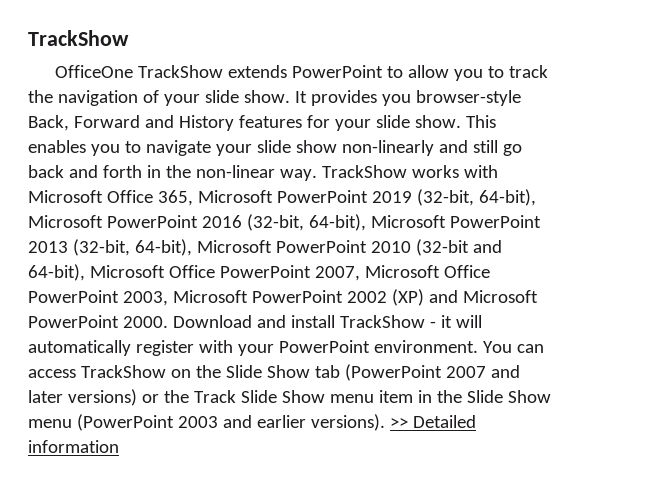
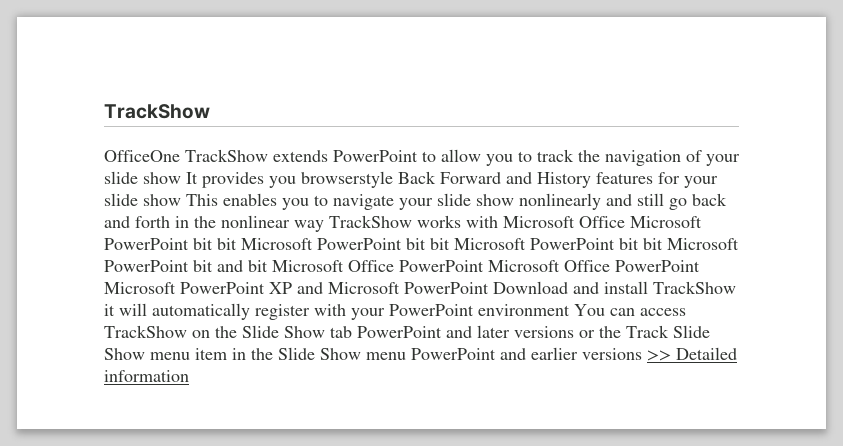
- OfficeOne TrackShow extends PowerPoint to allow you to track the navigation of your slide show. It provides you browser-style Back, Forward and History features for your slide show. This enables you to navigate your slide show non-linearly and still go back and forth in the non-linear way. TrackShow works with Microsoft Office 365, Microsoft PowerPoint 2019 (32-bit, 64-bit), Microsoft PowerPoint 2016 (32-bit, 64-bit), Microsoft PowerPoint 2013 (32-bit, 64-bit), Microsoft PowerPoint 2010 (32-bit and 64-bit), Microsoft Office PowerPoint 2007, Microsoft Office PowerPoint 2003, Microsoft PowerPoint 2002 (XP) and Microsoft PowerPoint 2000. Download and install TrackShow - it will automatically register with your PowerPoint environment. You can access TrackShow on the Slide Show tab (PowerPoint 2007 and later versions) or the Track Slide Show menu item in the Slide Show menu (PowerPoint 2003 and earlier versions). >> Detailed information
+ OfficeOne TrackShow extends PowerPoint to allow you to track the navigation of your slide show It provides you browserstyle Back Forward and History features for your slide show This enables you to navigate your slide show nonlinearly and still go back and forth in the nonlinear way TrackShow works with Microsoft Office Microsoft PowerPoint bit bit Microsoft PowerPoint bit bit Microsoft PowerPoint bit bit Microsoft PowerPoint bit and bit Microsoft Office PowerPoint Microsoft Office PowerPoint Microsoft PowerPoint XP and Microsoft PowerPoint Download and install TrackShow it will automatically register with your PowerPoint environment You can access TrackShow on the Slide Show tab PowerPoint and later versions or the Track Slide Show menu item in the Slide Show menu PowerPoint and earlier versions >> Detailed information

